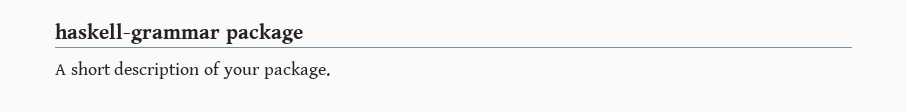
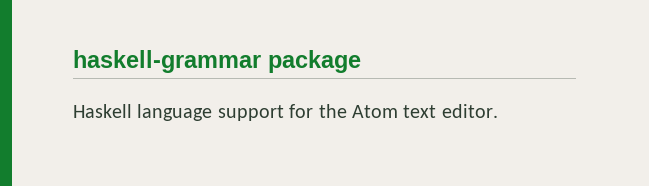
- A short description of your package.
+ Haskell language support for the Atom text editor.

